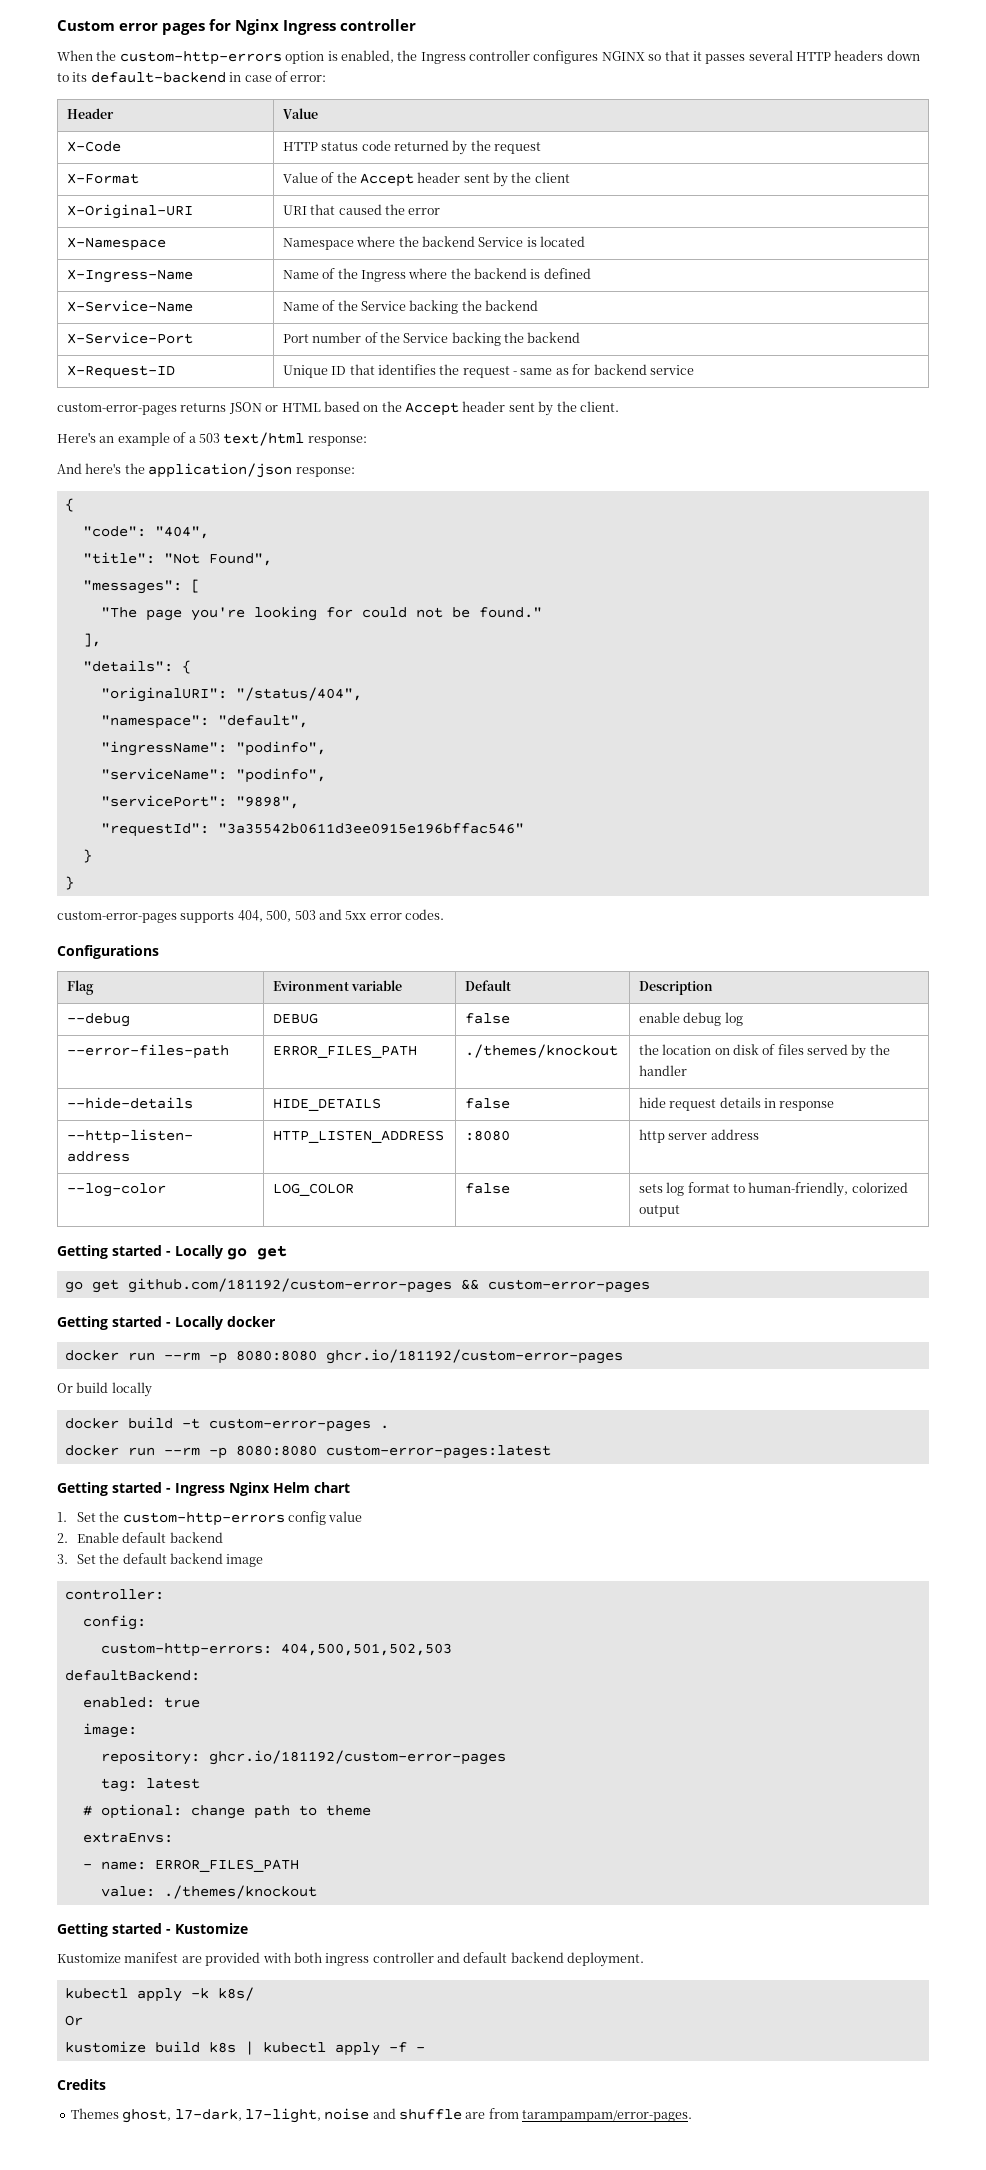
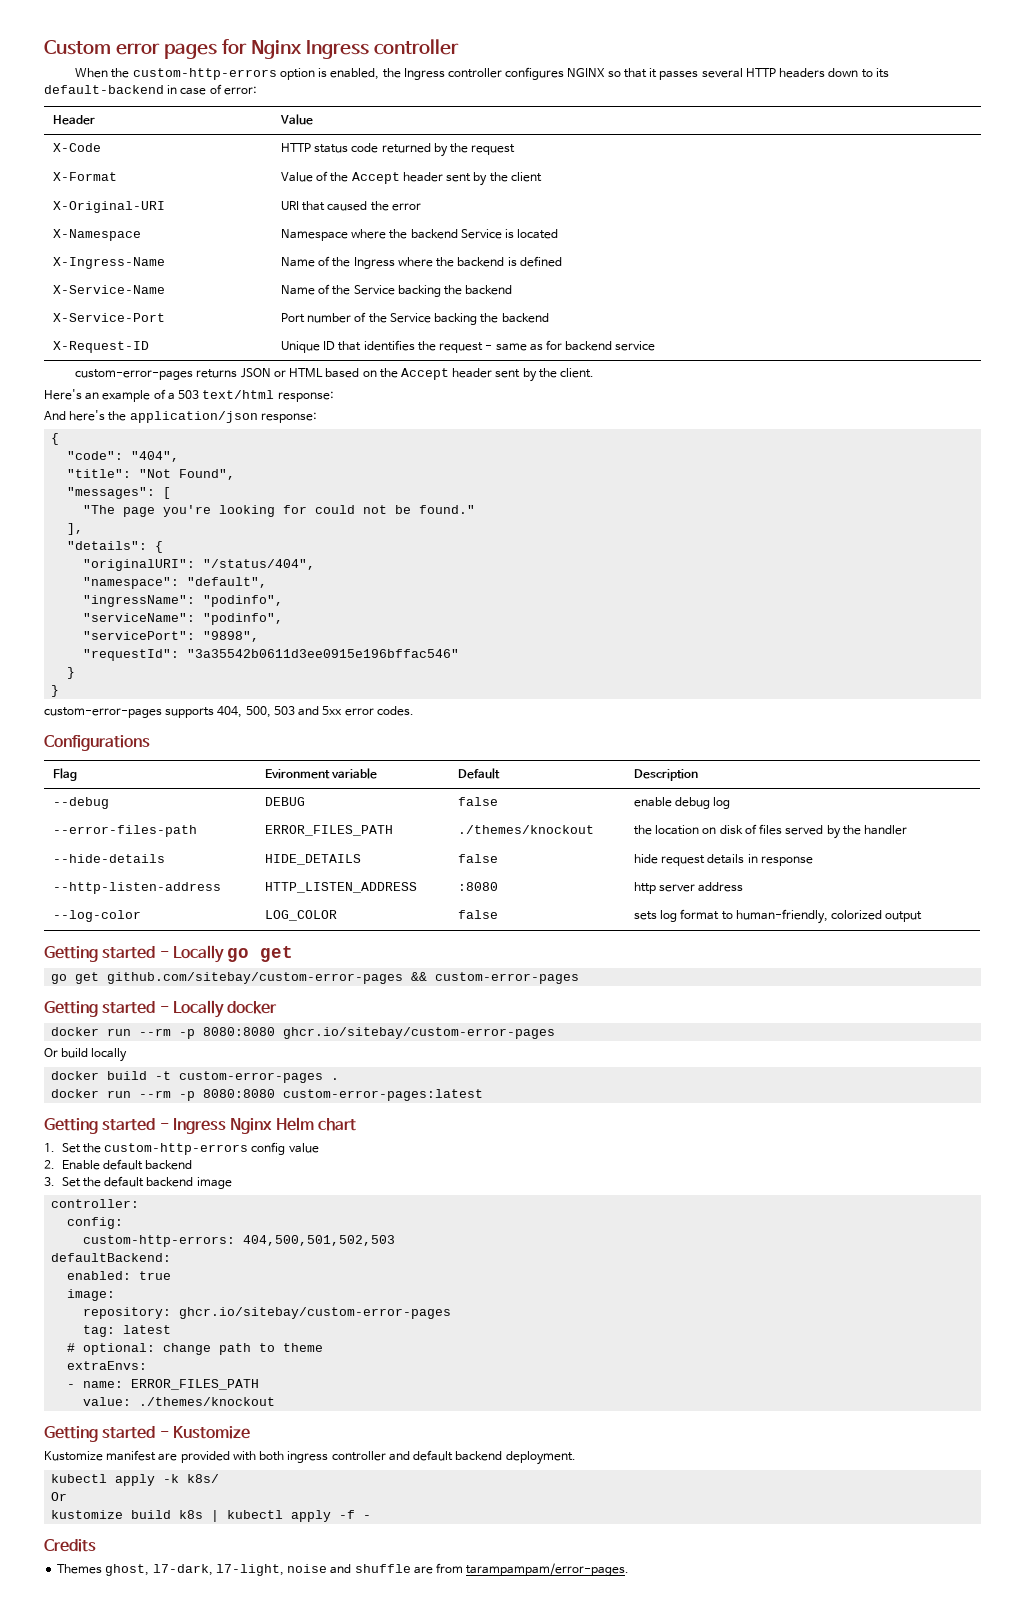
- go get github.com/181192/custom-error-pages && custom-error-pages
+ go get github.com/sitebay/custom-error-pages && custom-error-pages
- docker run --rm -p 8080:8080 ghcr.io/181192/custom-error-pages
+ docker run --rm -p 8080:8080 ghcr.io/sitebay/custom-error-pages
- repository: ghcr.io/181192/custom-error-pages
+ repository: ghcr.io/sitebay/custom-error-pages

